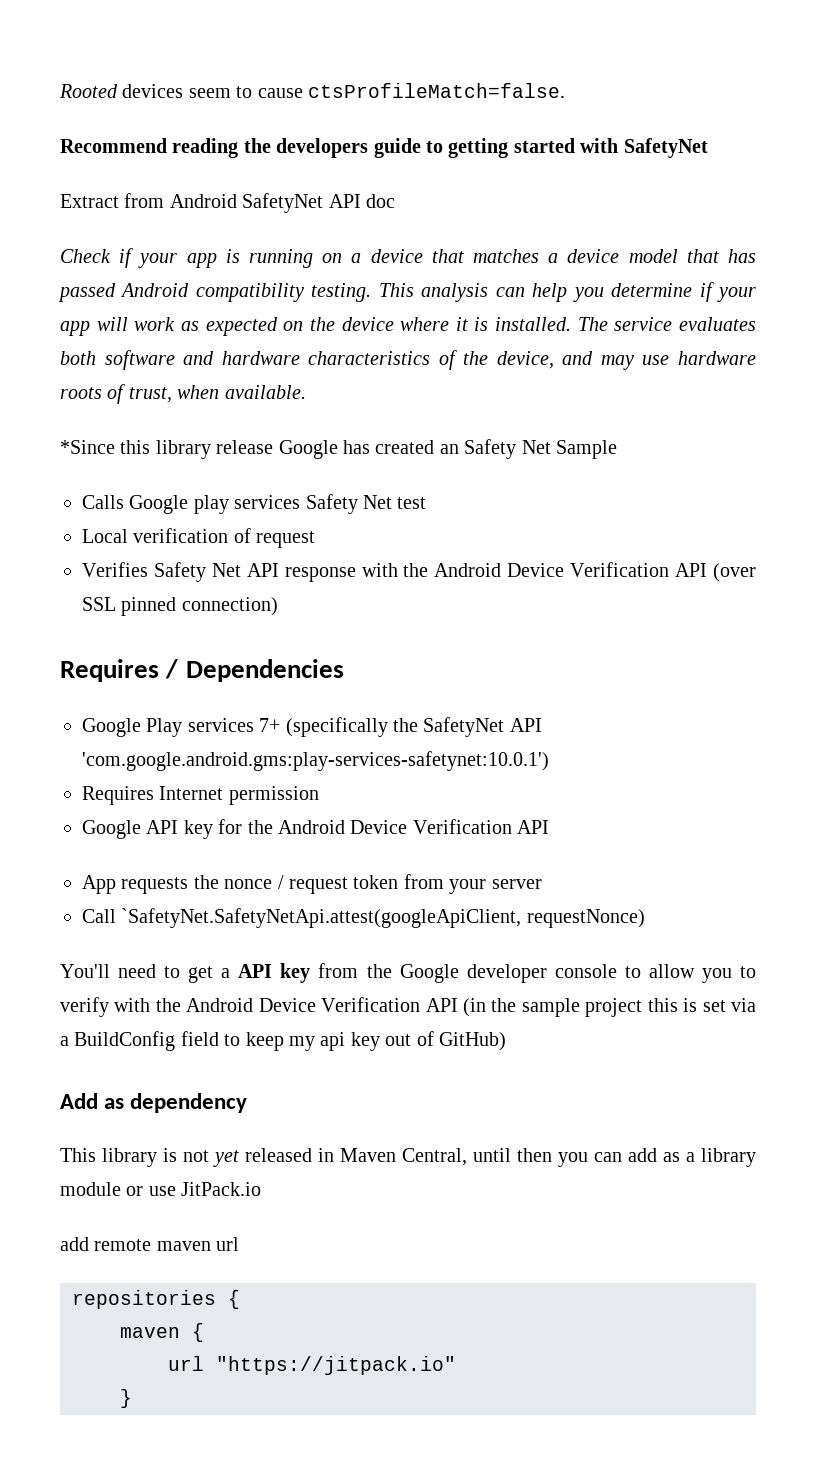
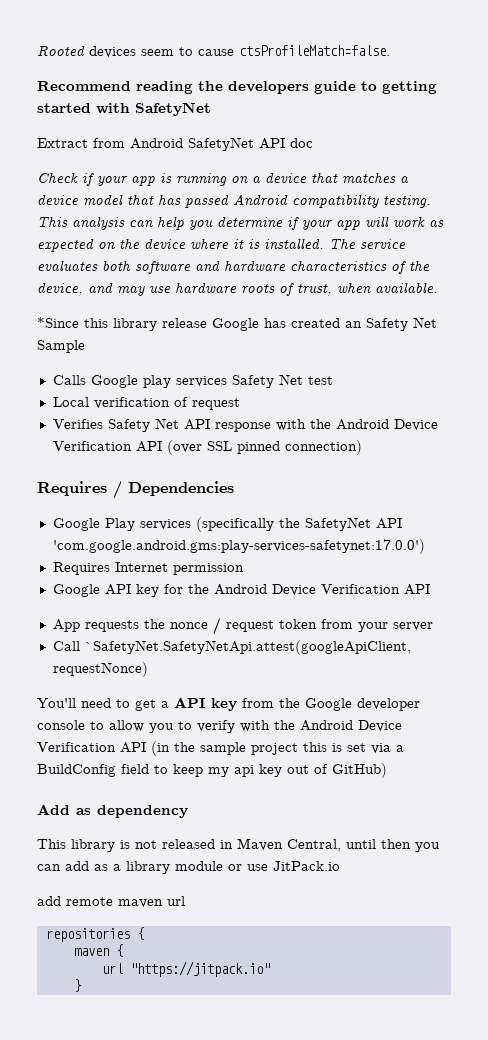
- Google Play services 7+ (specifically the SafetyNet API 'com.google.android.gms:play-services-safetynet:10.0.1')
+ Google Play services (specifically the SafetyNet API 'com.google.android.gms:play-services-safetynet:17.0.0')
- This library is not yet released in Maven Central, until then you can add as a library module or use JitPack.io
+ This library is not released in Maven Central, until then you can add as a library module or use JitPack.io

